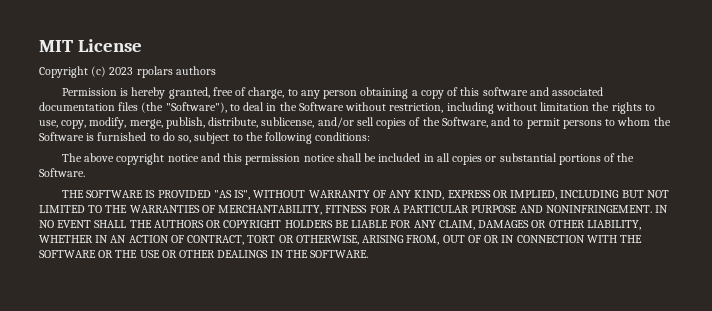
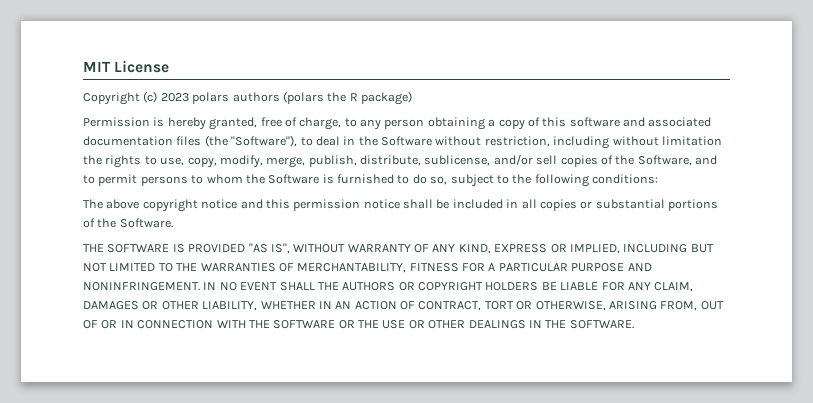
- Copyright (c) 2023 rpolars authors
+ Copyright (c) 2023 polars authors (polars the R package)

